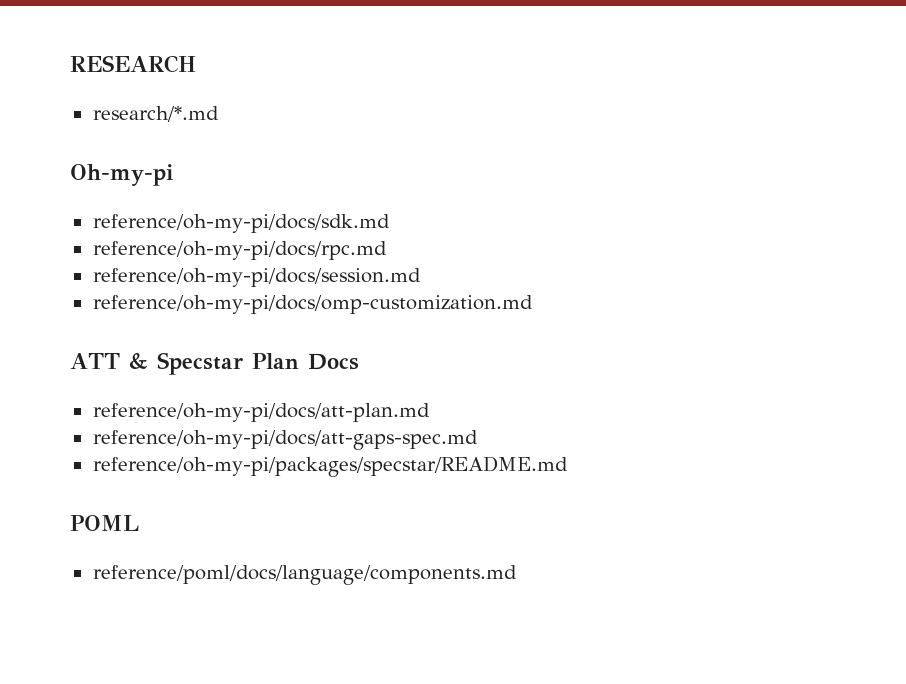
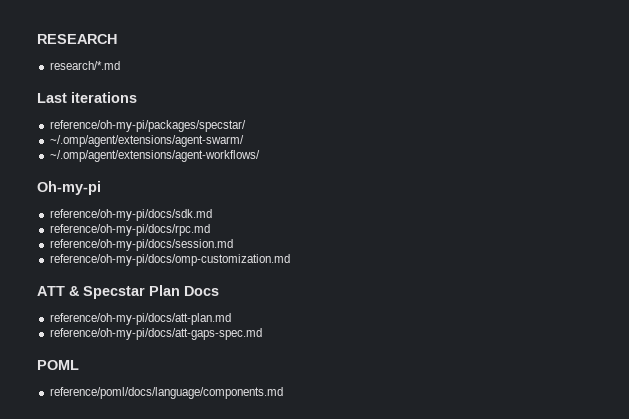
+ Last iterations
+ reference/oh-my-pi/packages/specstar/
+ ~/.omp/agent/extensions/agent-swarm/
+ ~/.omp/agent/extensions/agent-workflows/
- reference/oh-my-pi/packages/specstar/README.md

